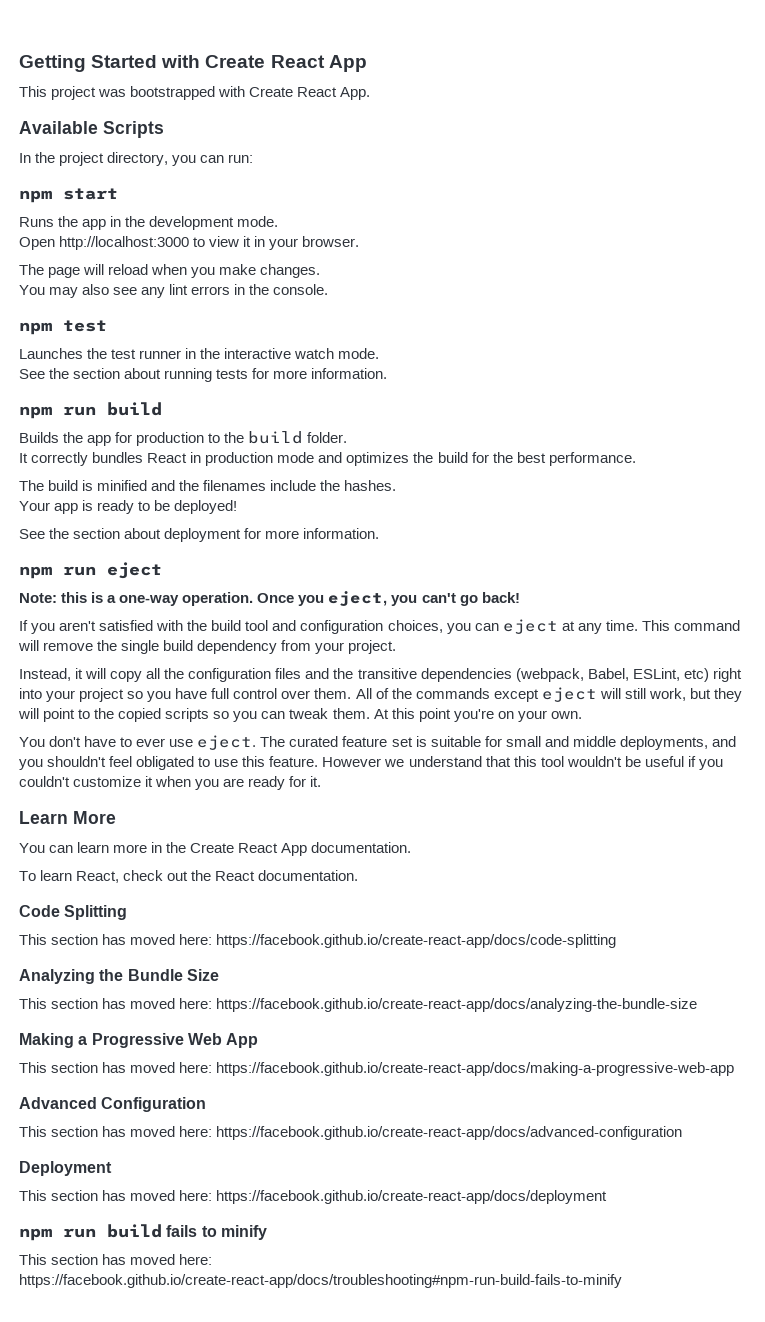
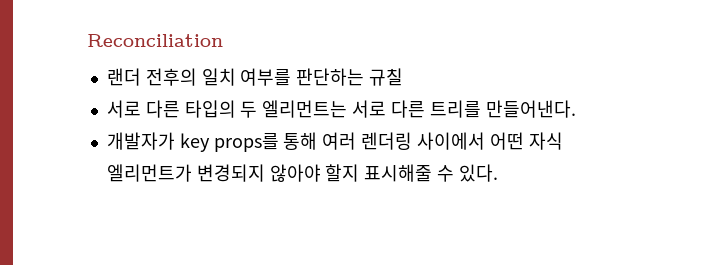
- Getting Started with Create React App
- This project was bootstrapped with Create React App.
- Available Scripts
- In the project directory, you can run:
- npm start
- Runs the app in the development mode.
- Open http://localhost:3000 to view it in your browser.
- The page will reload when you make changes.
- You may also see any lint errors in the console.
- npm test
- Launches the test runner in the interactive watch mode.
- See the section about running tests for more information.
- npm run build
- Builds the app for production to the build folder.
- It correctly bundles React in production mode and optimizes the build for the best performance.
- The build is minified and the filenames include the hashes.
- Your app is ready to be deployed!
- See the section about deployment for more information.
- npm run eject
- Note: this is a one-way operation. Once you eject, you can't go back!
- If you aren't satisfied with the build tool and configuration choices, you can eject at any time. This command will remove the single build dependency from your project.
- Instead, it will copy all the configuration files and the transitive dependencies (webpack, Babel, ESLint, etc) right into your project so you have full control over them. All of the commands except eject will still work, but they will point to the copied scripts so you can tweak them. At this point you're on your own.
- You don't have to ever use eject. The curated feature set is suitable for small and middle deployments, and you shouldn't feel obligated to use this feature. However we understand that this tool wouldn't be useful if you couldn't customize it when you are ready for it.
- Learn More
- You can learn more in the Create React App documentation.
- To learn React, check out the React documentation.
- Code Splitting
- This section has moved here: https://facebook.github.io/create-react-app/docs/code-splitting
- Analyzing the Bundle Size
- This section has moved here: https://facebook.github.io/create-react-app/docs/analyzing-the-bundle-size
- Making a Progressive Web App
- This section has moved here: https://facebook.github.io/create-react-app/docs/making-a-progressive-web-app
- Advanced Configuration
- This section has moved here: https://facebook.github.io/create-react-app/docs/advanced-configuration
- Deployment
- This section has moved here: https://facebook.github.io/create-react-app/docs/deployment
- npm run build fails to minify
- This section has moved here: https://facebook.github.io/create-react-app/docs/troubleshooting#npm-run-build-fails-to-minify
+ Reconciliation
+ 랜더 전후의 일치 여부를 판단하는 규칠
+ 서로 다른 타입의 두 엘리먼트는 서로 다른 트리를 만들어낸다.
+ 개발자가 key props를 통해 여러 렌더링 사이에서 어떤 자식 엘리먼트가 변경되지 않아야 할지 표시해줄 수 있다.

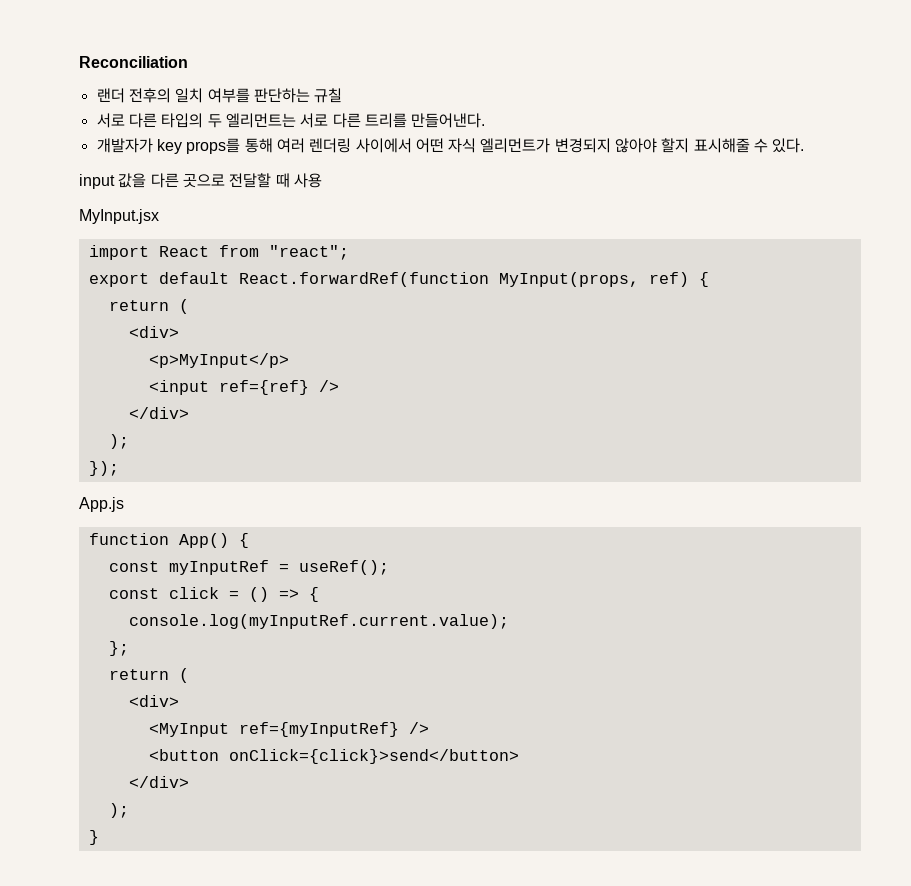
+ input 값을 다른 곳으로 전달할 때 사용
+ MyInput.jsx
+ import React from "react";
+ export default React.forwardRef(function MyInput(props, ref) {
+ return (
+ <div>
+ <p>MyInput</p>
+ <input ref={ref} />
+ </div>
+ );
+ });
+ App.js
+ function App() {
+ const myInputRef = useRef();
+ const click = () => {
+ console.log(myInputRef.current.value);
+ };
+ return (
+ <div>
+ <MyInput ref={myInputRef} />
+ <button onClick={click}>send</button>
+ </div>
+ );
+ }

